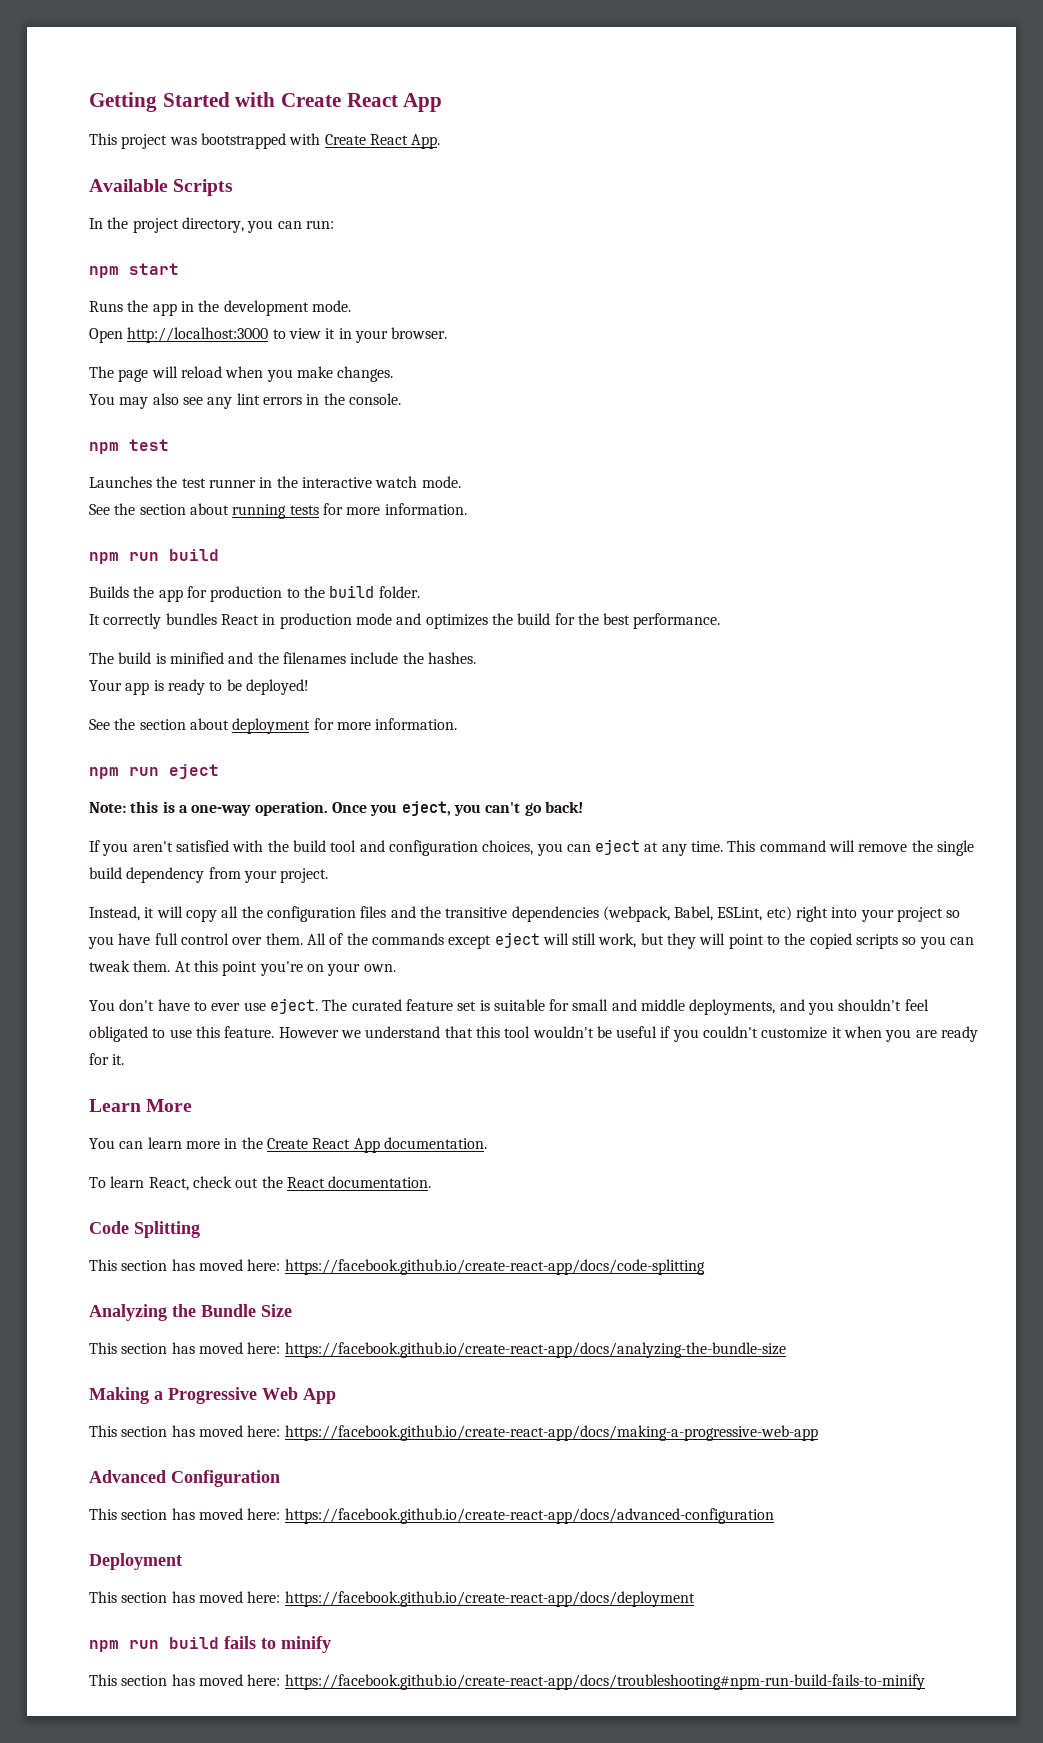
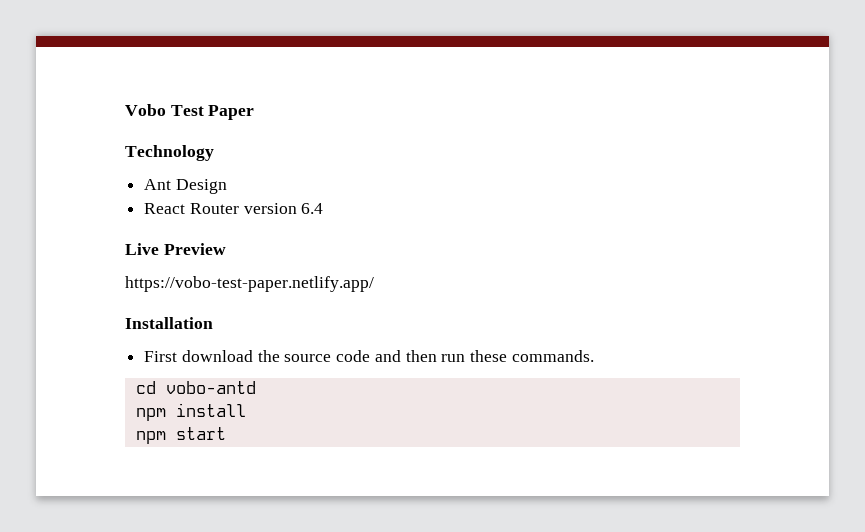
- Getting Started with Create React App
- This project was bootstrapped with Create React App.
- Available Scripts
- In the project directory, you can run:
+ Vobo Test Paper
+ Technology
+ Ant Design
+ React Router version 6.4
+ Live Preview
+ https://vobo-test-paper.netlify.app/
+ Installation
+ First download the source code and then run these commands.
+ cd vobo-antd
+ npm install
  npm start
- Runs the app in the development mode.
- Open http://localhost:3000 to view it in your browser.
- The page will reload when you make changes.
- You may also see any lint errors in the console.
- npm test
- Launches the test runner in the interactive watch mode.
- See the section about running tests for more information.
- npm run build
- Builds the app for production to the build folder.
- It correctly bundles React in production mode and optimizes the build for the best performance.
- The build is minified and the filenames include the hashes.
- Your app is ready to be deployed!
- See the section about deployment for more information.
- npm run eject
- Note: this is a one-way operation. Once you eject, you can't go back!
- If you aren't satisfied with the build tool and configuration choices, you can eject at any time. This command will remove the single build dependency from your project.
- Instead, it will copy all the configuration files and the transitive dependencies (webpack, Babel, ESLint, etc) right into your project so you have full control over them. All of the commands except eject will still work, but they will point to the copied scripts so you can tweak them. At this point you're on your own.
- You don't have to ever use eject. The curated feature set is suitable for small and middle deployments, and you shouldn't feel obligated to use this feature. However we understand that this tool wouldn't be useful if you couldn't customize it when you are ready for it.
- Learn More
- You can learn more in the Create React App documentation.
- To learn React, check out the React documentation.
- Code Splitting
- This section has moved here: https://facebook.github.io/create-react-app/docs/code-splitting
- Analyzing the Bundle Size
- This section has moved here: https://facebook.github.io/create-react-app/docs/analyzing-the-bundle-size
- Making a Progressive Web App
- This section has moved here: https://facebook.github.io/create-react-app/docs/making-a-progressive-web-app
- Advanced Configuration
- This section has moved here: https://facebook.github.io/create-react-app/docs/advanced-configuration
- Deployment
- This section has moved here: https://facebook.github.io/create-react-app/docs/deployment
- npm run build fails to minify
- This section has moved here: https://facebook.github.io/create-react-app/docs/troubleshooting#npm-run-build-fails-to-minify

